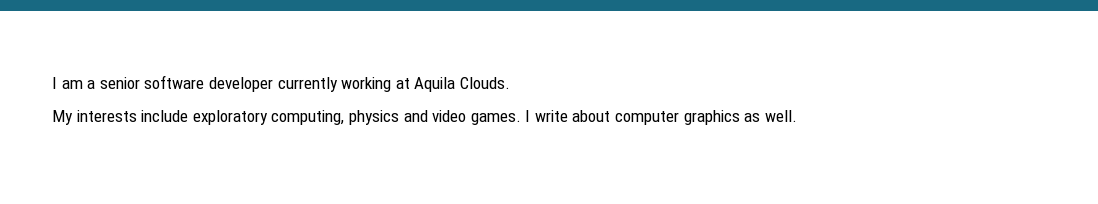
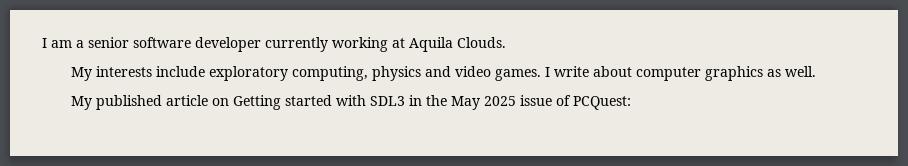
+ My published article on Getting started with SDL3 in the May 2025 issue of PCQuest:

